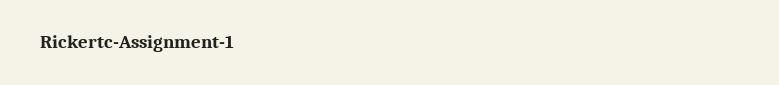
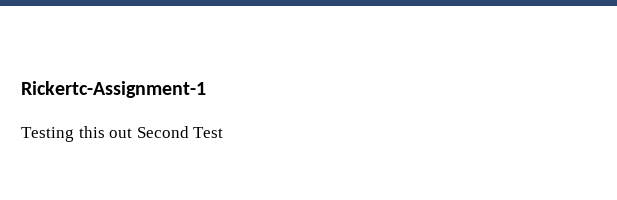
+ Testing this out Second Test

